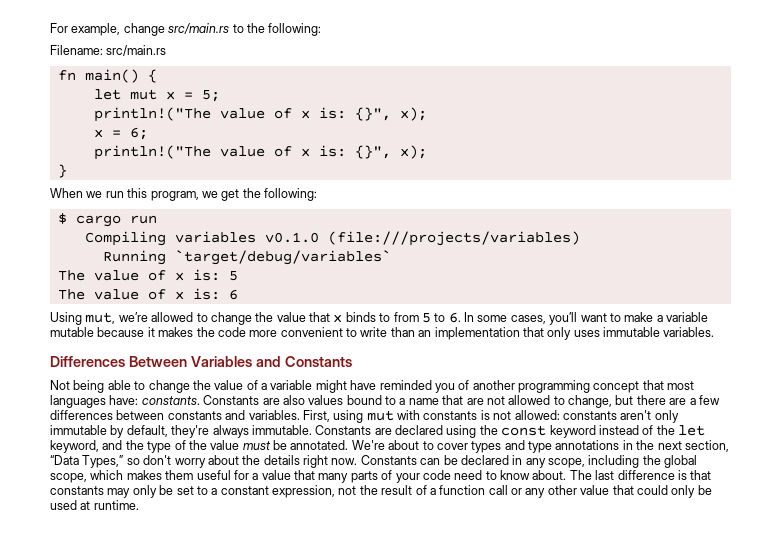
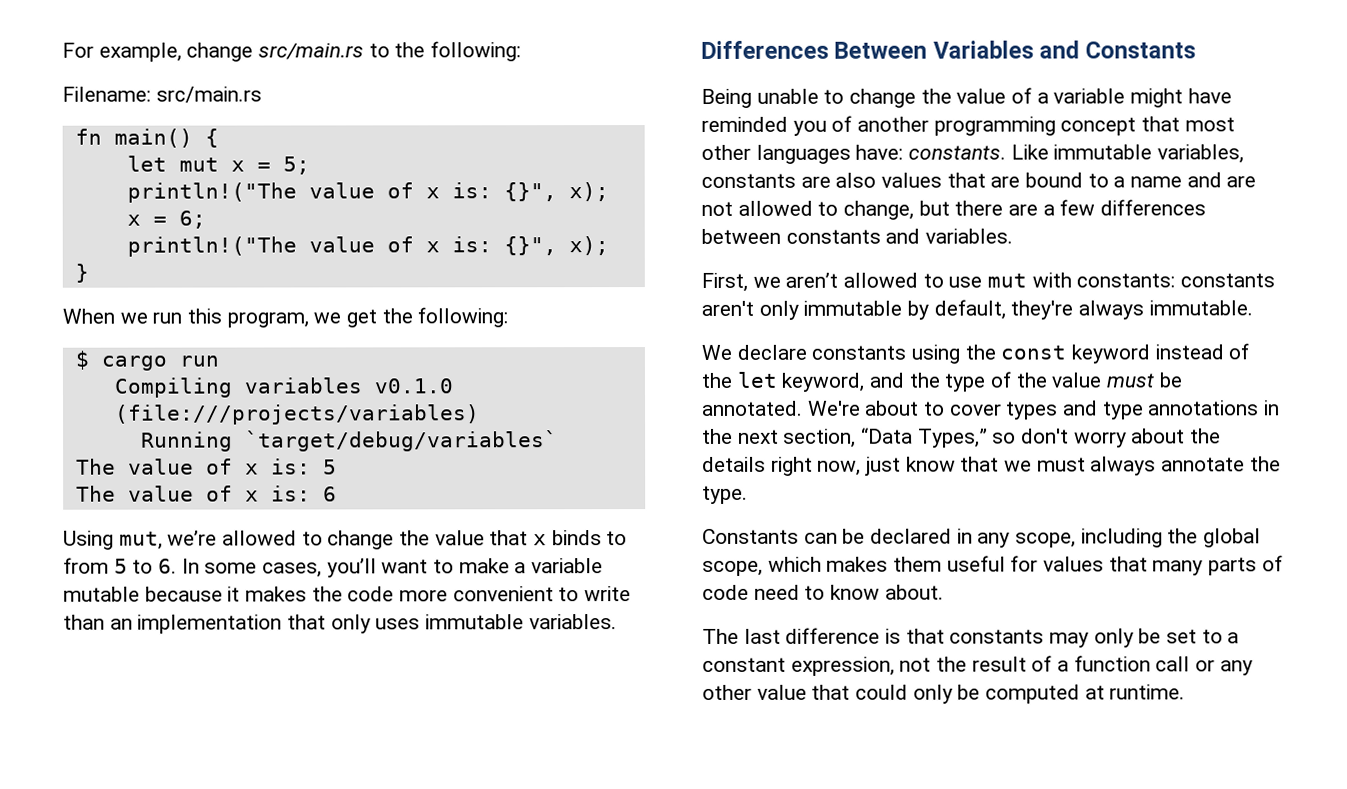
- Not being able to change the value of a variable might have reminded you of another programming concept that most languages have: constants.
+ Being unable to change the value of a variable might have reminded you of another programming concept that most other languages have: constants.
- Constants are also values bound to a name that are not allowed to change, but there are a few differences between constants and variables. First, using mut with constants is not allowed: constants aren't only immutable by default, they're always immutable. Constants are declared using the const keyword instead of the let keyword, and the type of the value must be annotated.
+ Like immutable variables, constants are also values that are bound to a name and are not allowed to change, but there are a few differences between constants and variables.
+ First, we aren’t allowed to use mut with constants: constants aren't only immutable by default, they're always immutable.
+ We declare constants using the const keyword instead of the let keyword, and the type of the value must be annotated.
- We're about to cover types and type annotations in the next section, “Data Types,” so don't worry about the details right now. Constants can be declared in any scope, including the global scope, which makes them useful for a value that many parts of your code need to know about. The last difference is that constants may only be set to a constant expression, not the result of a function call or any other value that could only be used at runtime.
+ We're about to cover types and type annotations in the next section, “Data Types,” so don't worry about the details right now, just know that we must always annotate the type.
+ Constants can be declared in any scope, including the global scope, which makes them useful for values that many parts of code need to know about.
+ The last difference is that constants may only be set to a constant expression, not the result of a function call or any other value that could only be computed at runtime.

